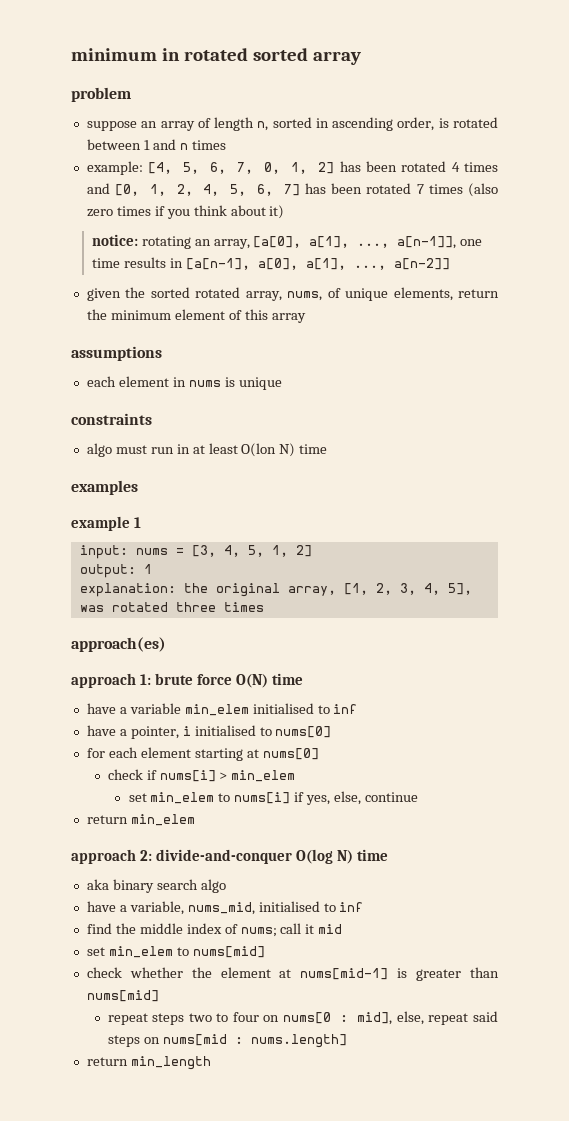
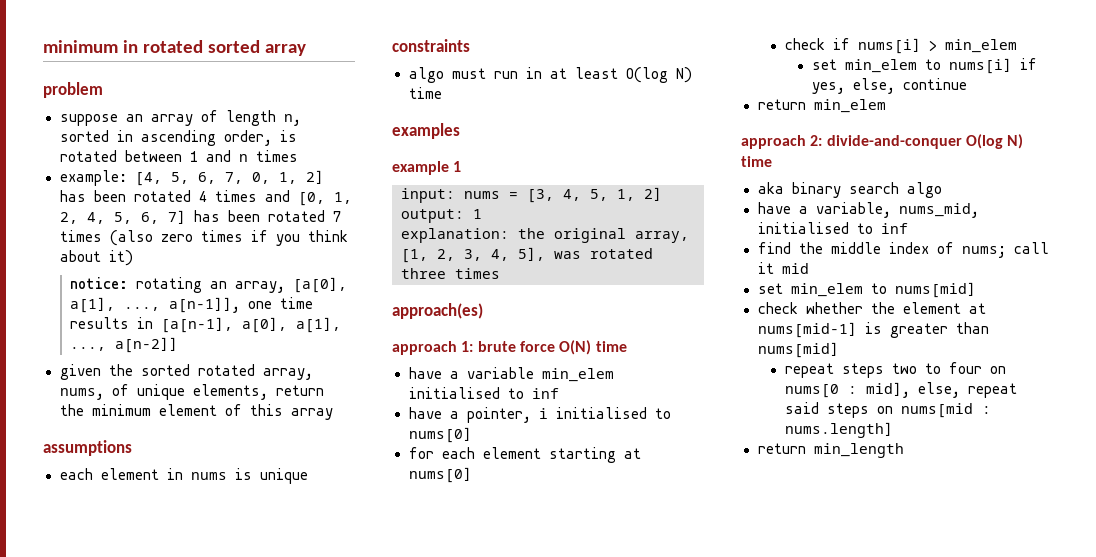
- algo must run in at least O(lon N) time
+ algo must run in at least O(log N) time

